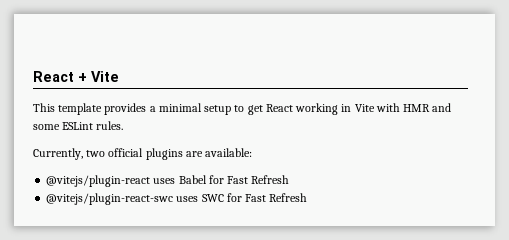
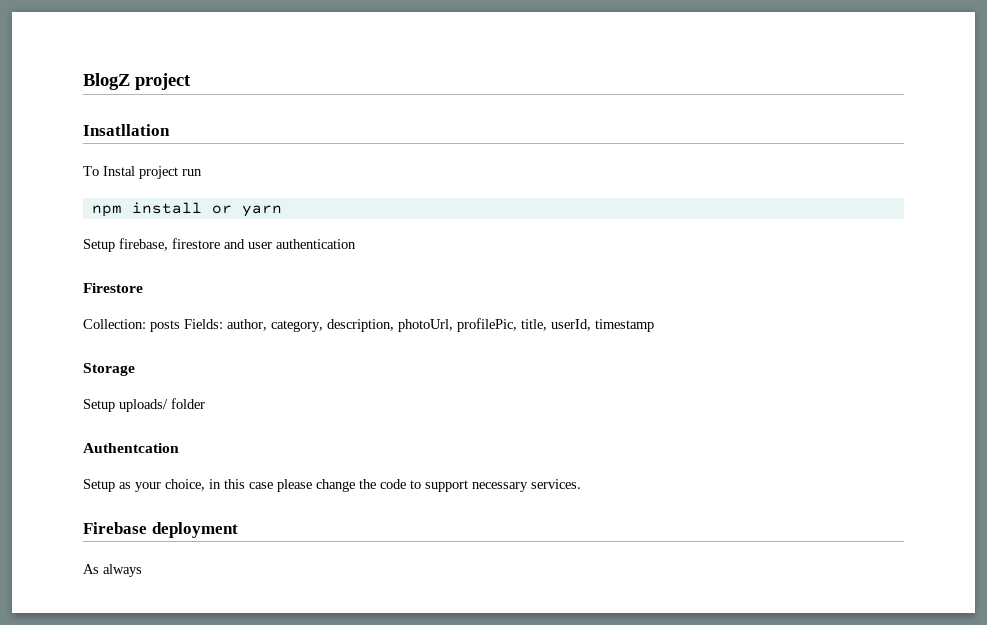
- React + Vite
- This template provides a minimal setup to get React working in Vite with HMR and some ESLint rules.
- Currently, two official plugins are available:
- @vitejs/plugin-react uses Babel for Fast Refresh
- @vitejs/plugin-react-swc uses SWC for Fast Refresh
+ BlogZ project
+ Insatllation
+ To Instal project run
+ npm install or yarn
+ Setup firebase, firestore and user authentication
+ Firestore
+ Collection: posts Fields: author, category, description, photoUrl, profilePic, title, userId, timestamp
+ Storage
+ Setup uploads/ folder
+ Authentcation
+ Setup as your choice, in this case please change the code to support necessary services.
+ Firebase deployment
+ As always

